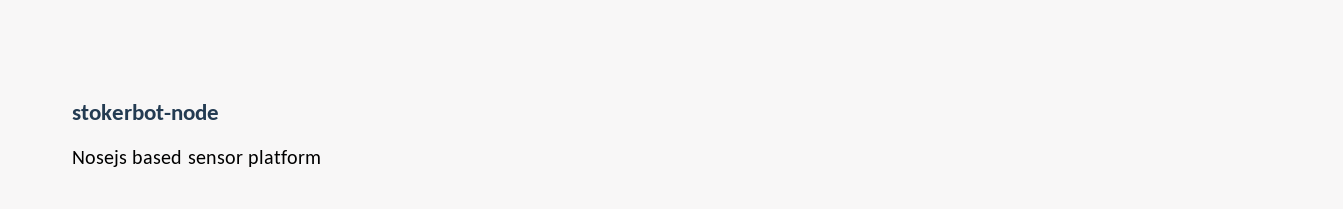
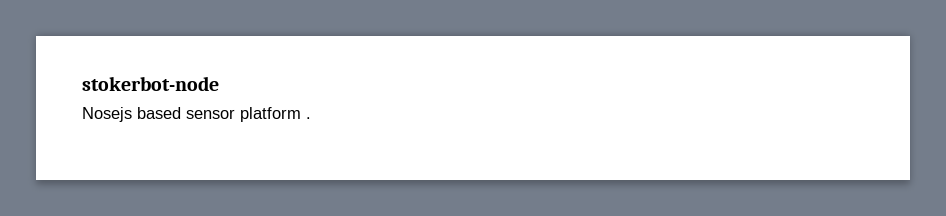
- Nosejs based sensor platform
+ Nosejs based sensor platform .

